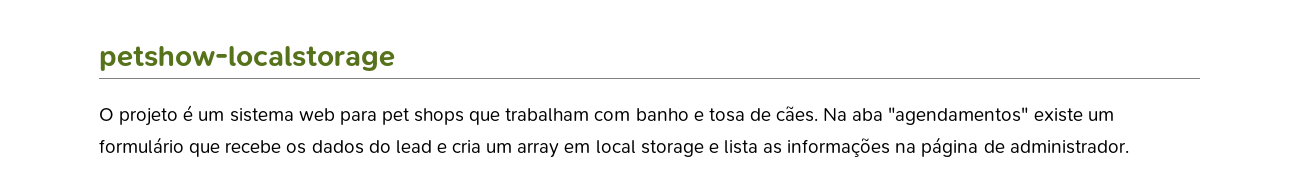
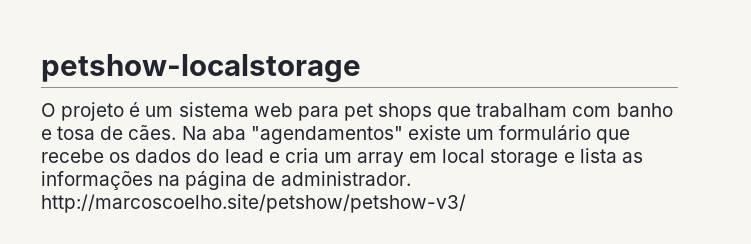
- Na aba "agendamentos" existe um formulário que recebe os dados do lead e cria um array em local storage e lista as informações na página de administrador.
+ Na aba "agendamentos" existe um formulário que recebe os dados do lead e cria um array em local storage e lista as informações na página de administrador. http://marcoscoelho.site/petshow/petshow-v3/

